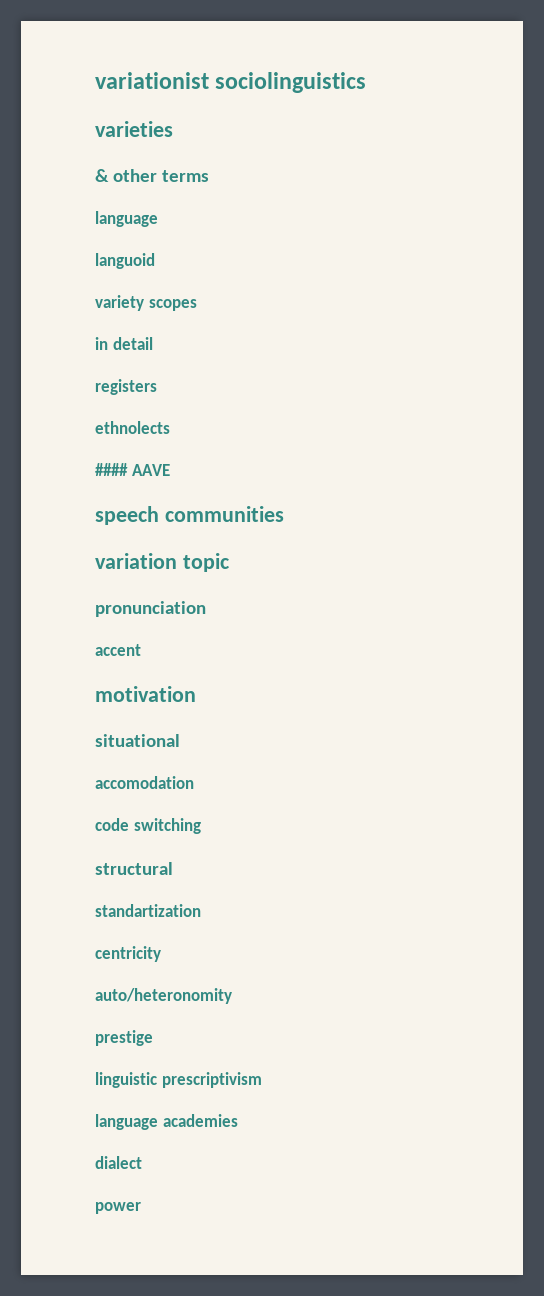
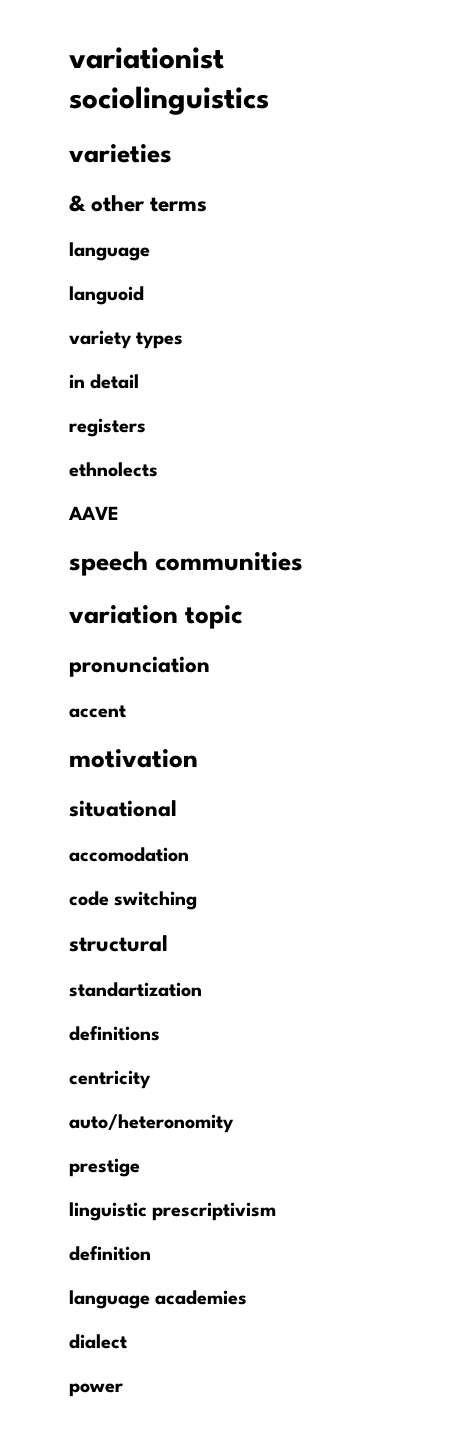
- variety scopes
+ variety types
- #### AAVE
+ AAVE
+ definitions
+ definition

